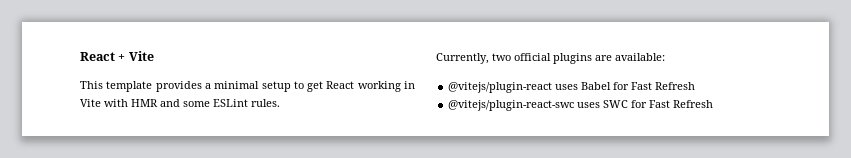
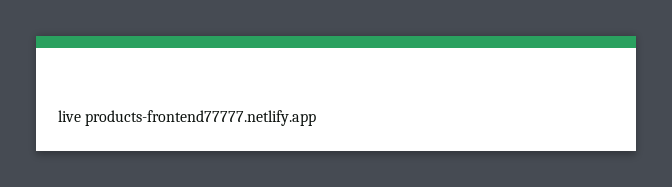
- React + Vite
- This template provides a minimal setup to get React working in Vite with HMR and some ESLint rules.
- Currently, two official plugins are available:
- @vitejs/plugin-react uses Babel for Fast Refresh
- @vitejs/plugin-react-swc uses SWC for Fast Refresh
+ live products-frontend77777.netlify.app

